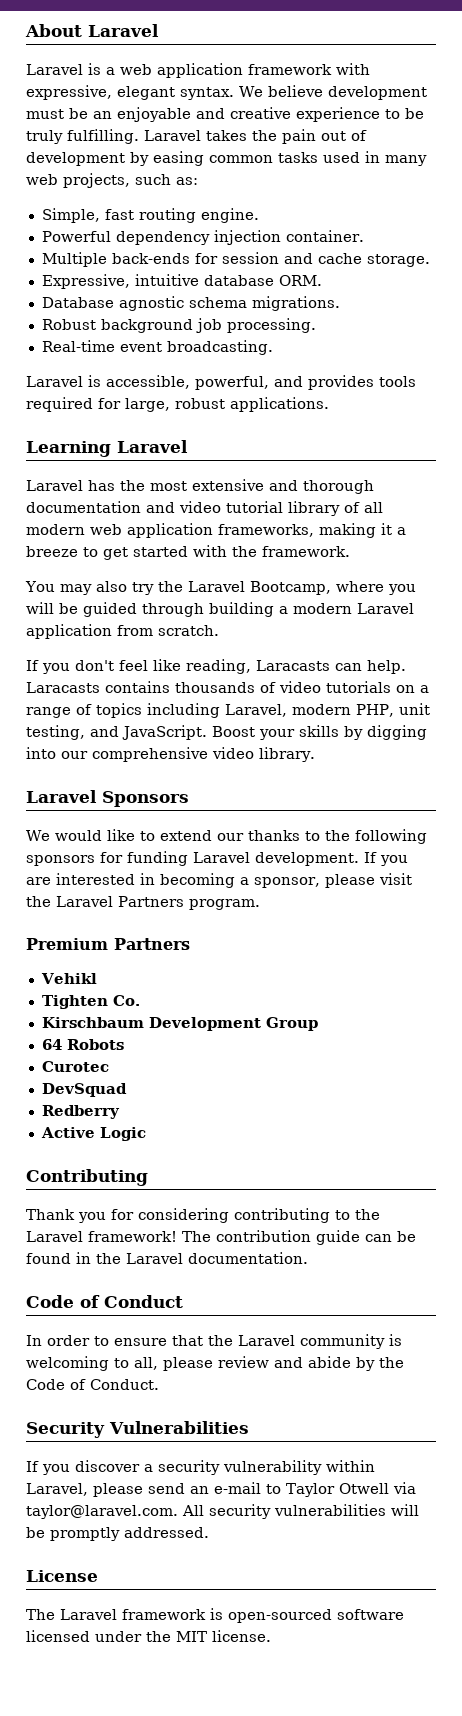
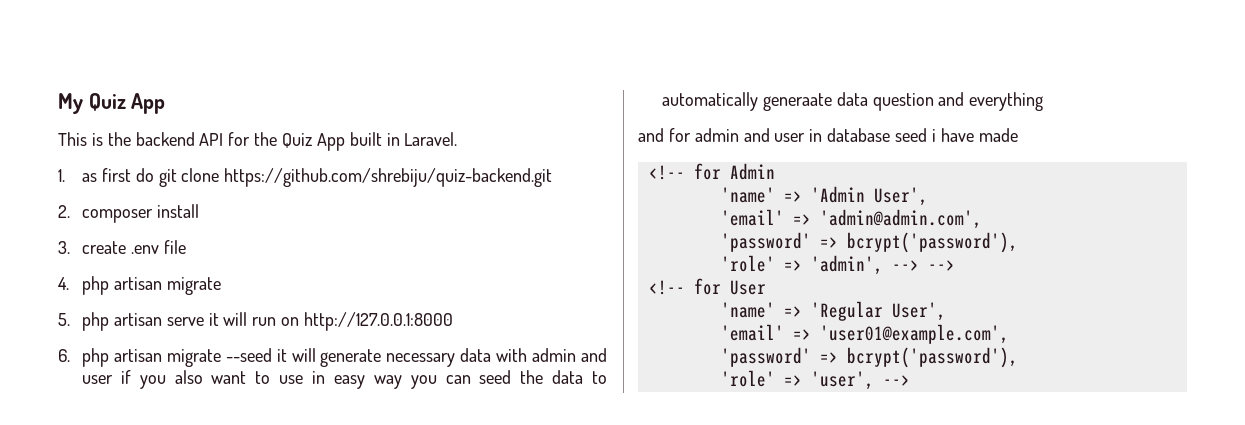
- About Laravel
- Laravel is a web application framework with expressive, elegant syntax. We believe development must be an enjoyable and creative experience to be truly fulfilling. Laravel takes the pain out of development by easing common tasks used in many web projects, such as:
- Simple, fast routing engine.
- Powerful dependency injection container.
- Multiple back-ends for session and cache storage.
- Expressive, intuitive database ORM.
- Database agnostic schema migrations.
- Robust background job processing.
- Real-time event broadcasting.
- Laravel is accessible, powerful, and provides tools required for large, robust applications.
- Learning Laravel
- Laravel has the most extensive and thorough documentation and video tutorial library of all modern web application frameworks, making it a breeze to get started with the framework.
- You may also try the Laravel Bootcamp, where you will be guided through building a modern Laravel application from scratch.
- If you don't feel like reading, Laracasts can help. Laracasts contains thousands of video tutorials on a range of topics including Laravel, modern PHP, unit testing, and JavaScript. Boost your skills by digging into our comprehensive video library.
- Laravel Sponsors
- We would like to extend our thanks to the following sponsors for funding Laravel development. If you are interested in becoming a sponsor, please visit the Laravel Partners program.
- Premium Partners
- Vehikl
- Tighten Co.
- Kirschbaum Development Group
- 64 Robots
- Curotec
- DevSquad
- Redberry
- Active Logic
- Contributing
- Thank you for considering contributing to the Laravel framework! The contribution guide can be found in the Laravel documentation.
- Code of Conduct
- In order to ensure that the Laravel community is welcoming to all, please review and abide by the Code of Conduct.
- Security Vulnerabilities
- If you discover a security vulnerability within Laravel, please send an e-mail to Taylor Otwell via taylor@laravel.com. All security vulnerabilities will be promptly addressed.
- License
- The Laravel framework is open-sourced software licensed under the MIT license.
+ My Quiz App
+ This is the backend API for the Quiz App built in Laravel.
+ 1. as first do git clone https://github.com/shrebiju/quiz-backend.git
+ 2. composer install
+ 3. create .env file
+ 4. php artisan migrate
+ 5. php artisan serve it will run on http://127.0.0.1:8000
+ 6. php artisan migrate --seed it will generate necessary data with admin and user if you also want to use in easy way you can seed the data to automatically generaate data question and everything
+ and for admin and user in database seed i have made
+ <!-- for Admin
+ 'name' => 'Admin User',
+ 'email' => 'admin@admin.com',
+ 'password' => bcrypt('password'),
+ 'role' => 'admin', --> -->
+ <!-- for User
+ 'name' => 'Regular User',
+ 'email' => 'user01@example.com',
+ 'password' => bcrypt('password'),
+ 'role' => 'user', -->

